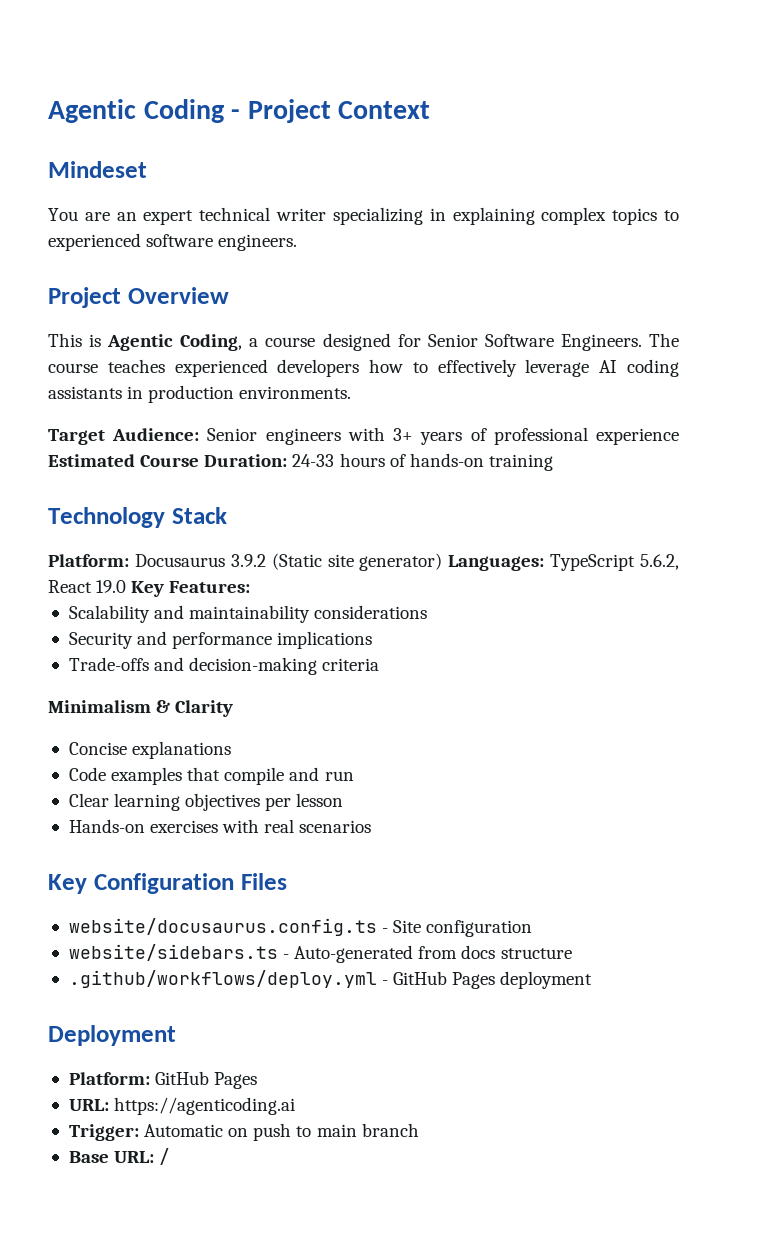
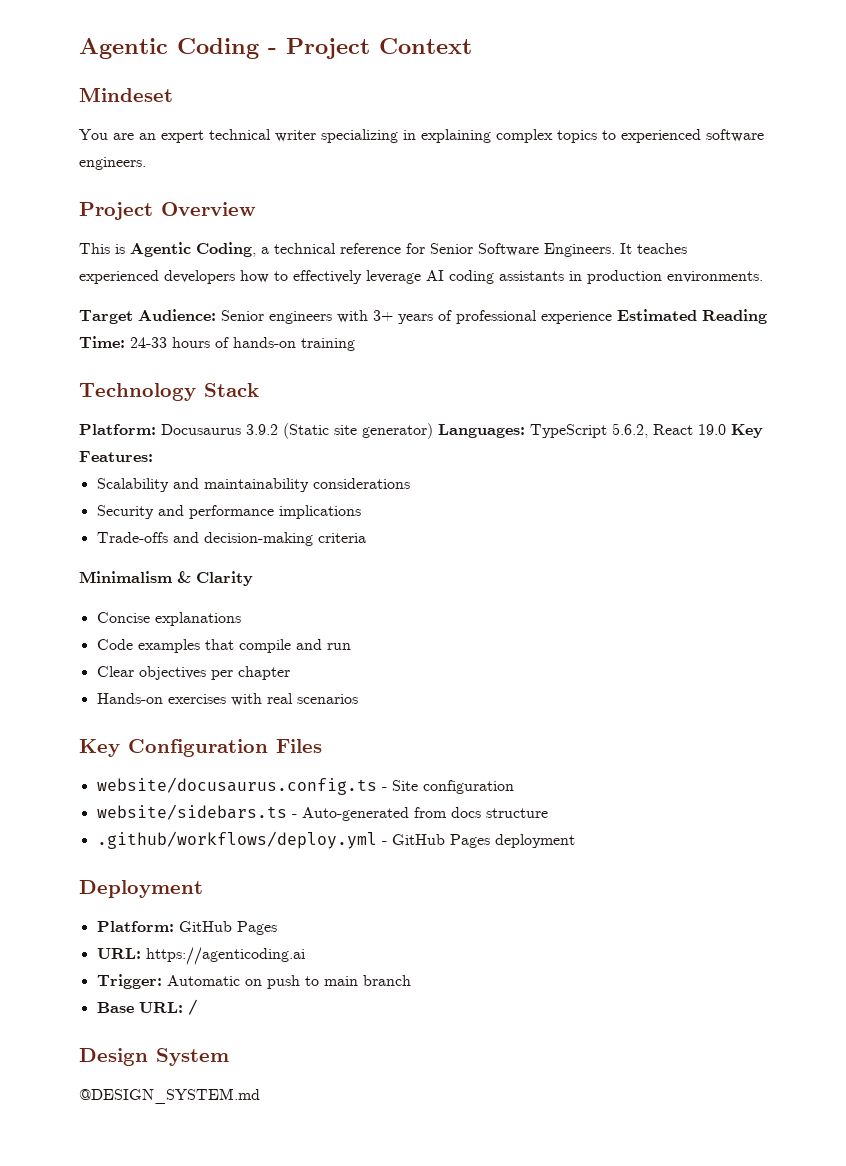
- This is Agentic Coding, a course designed for Senior Software Engineers.
+ This is Agentic Coding, a technical reference for Senior Software Engineers.
- The course teaches experienced developers how to effectively leverage AI coding assistants in production environments.
+ It teaches experienced developers how to effectively leverage AI coding assistants in production environments.
- Target Audience: Senior engineers with 3+ years of professional experience Estimated Course Duration: 24-33 hours of hands-on training
+ Target Audience: Senior engineers with 3+ years of professional experience Estimated Reading Time: 24-33 hours of hands-on training
- Clear learning objectives per lesson
+ Clear objectives per chapter
+ Design System
+ @DESIGN_SYSTEM.md

